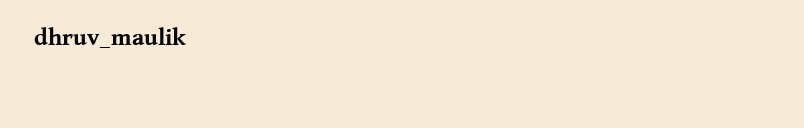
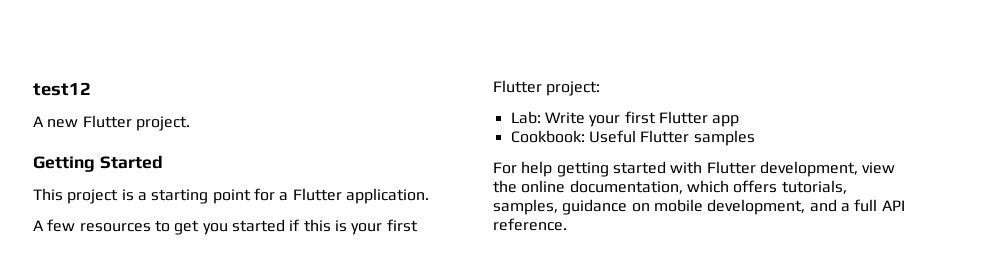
- dhruv_maulik
+ test12
+ A new Flutter project.
+ Getting Started
+ This project is a starting point for a Flutter application.
+ A few resources to get you started if this is your first Flutter project:
+ Lab: Write your first Flutter app
+ Cookbook: Useful Flutter samples
+ For help getting started with Flutter development, view the online documentation, which offers tutorials, samples, guidance on mobile development, and a full API reference.

